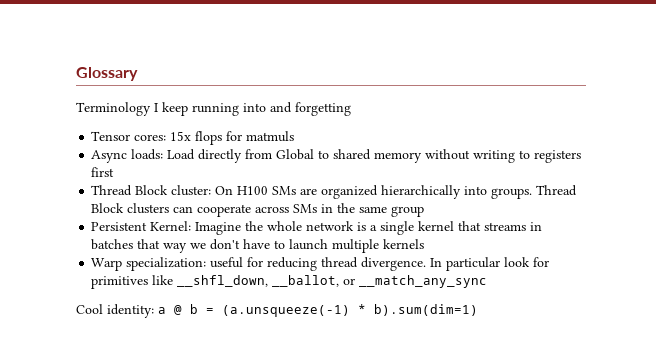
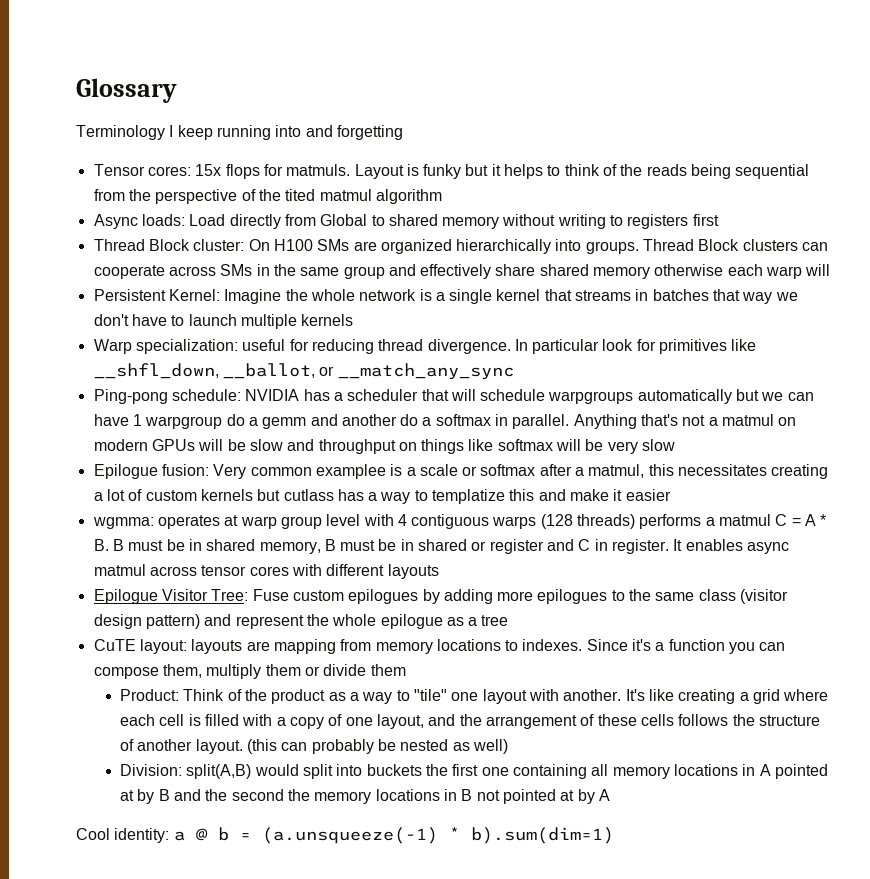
- Tensor cores: 15x flops for matmuls
+ Tensor cores: 15x flops for matmuls. Layout is funky but it helps to think of the reads being sequential from the perspective of the tited matmul algorithm
- Thread Block clusters can cooperate across SMs in the same group
+ Thread Block clusters can cooperate across SMs in the same group and effectively share shared memory otherwise each warp will
+ Ping-pong schedule: NVIDIA has a scheduler that will schedule warpgroups automatically but we can have 1 warpgroup do a gemm and another do a softmax in parallel. Anything that's not a matmul on modern GPUs will be slow and throughput on things like softmax will be very slow
+ Epilogue fusion: Very common examplee is a scale or softmax after a matmul, this necessitates creating a lot of custom kernels but cutlass has a way to templatize this and make it easier
+ wgmma: operates at warp group level with 4 contiguous warps (128 threads) performs a matmul C = A * B. B must be in shared memory, B must be in shared or register and C in register. It enables async matmul across tensor cores with different layouts
+ Epilogue Visitor Tree: Fuse custom epilogues by adding more epilogues to the same class (visitor design pattern) and represent the whole epilogue as a tree
+ CuTE layout: layouts are mapping from memory locations to indexes. Since it's a function you can compose them, multiply them or divide them
+ Product: Think of the product as a way to "tile" one layout with another. It's like creating a grid where each cell is filled with a copy of one layout, and the arrangement of these cells follows the structure of another layout. (this can probably be nested as well)
+ Division: split(A,B) would split into buckets the first one containing all memory locations in A pointed at by B and the second the memory locations in B not pointed at by A

